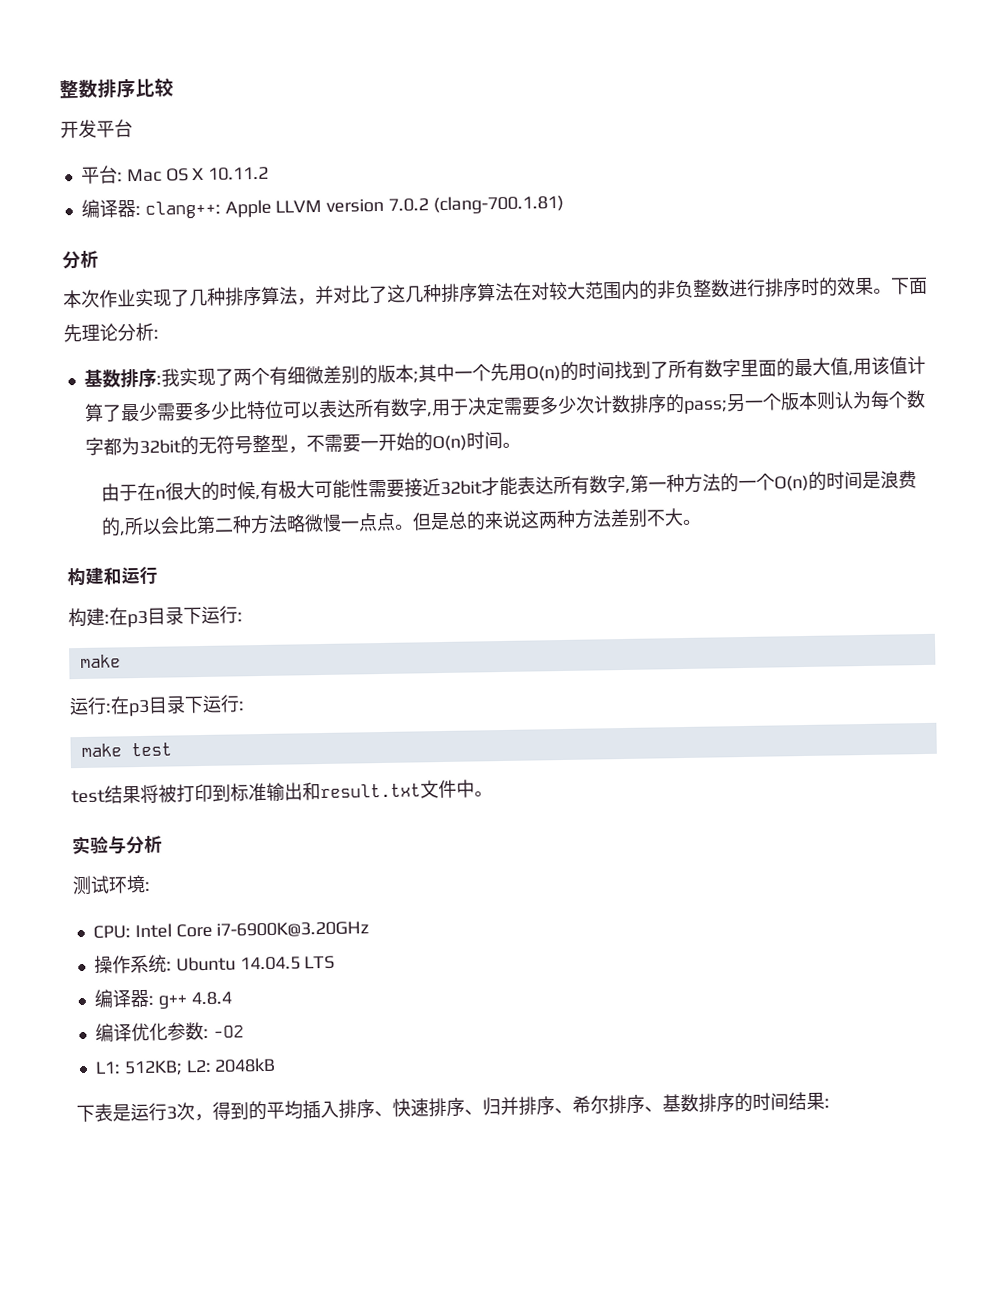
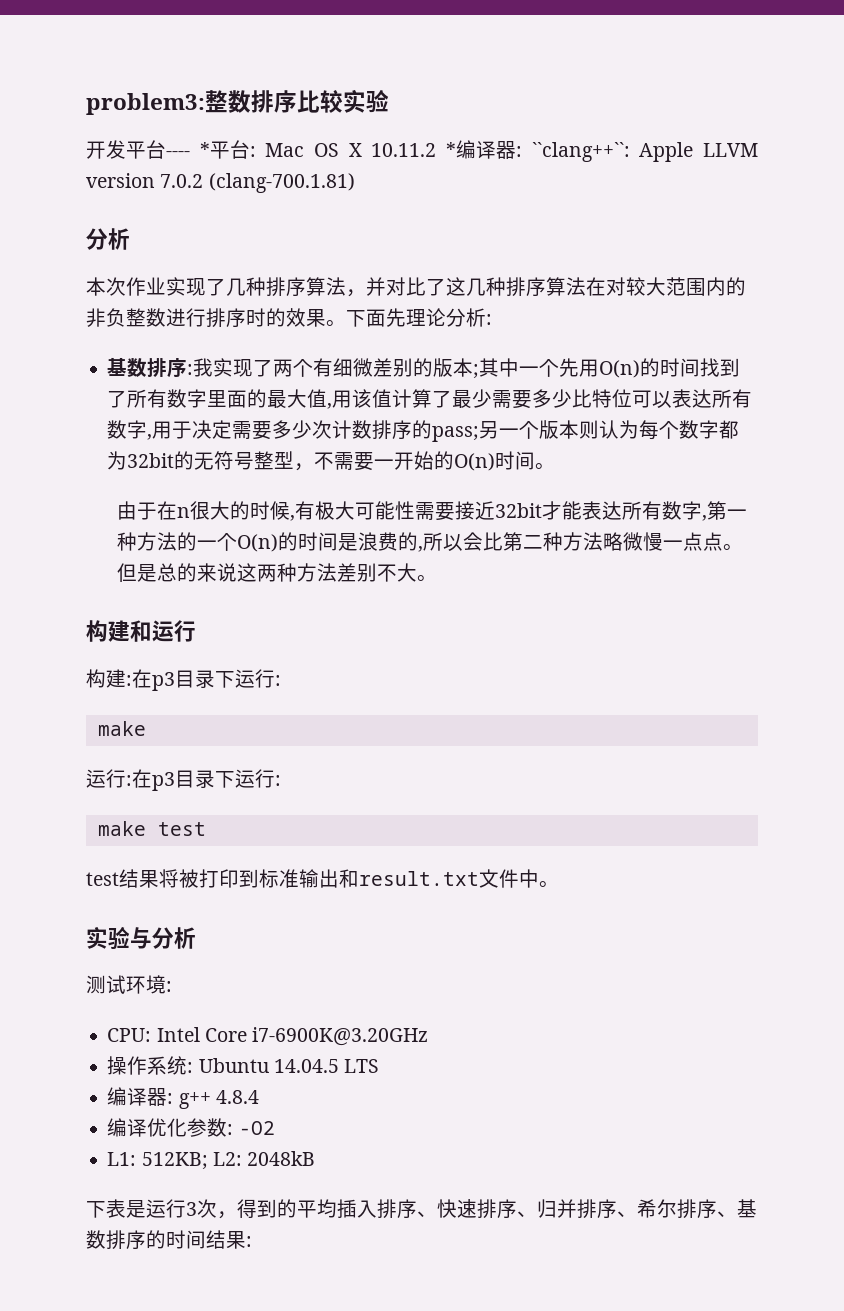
- 整数排序比较
+ problem3:整数排序比较实验
- 开发平台
- 平台: Mac OS X 10.11.2
- 编译器: clang++: Apple LLVM version 7.0.2 (clang-700.1.81)
+ 开发平台---- *平台: Mac OS X 10.11.2 *编译器: ``clang++``: Apple LLVM version 7.0.2 (clang-700.1.81)

